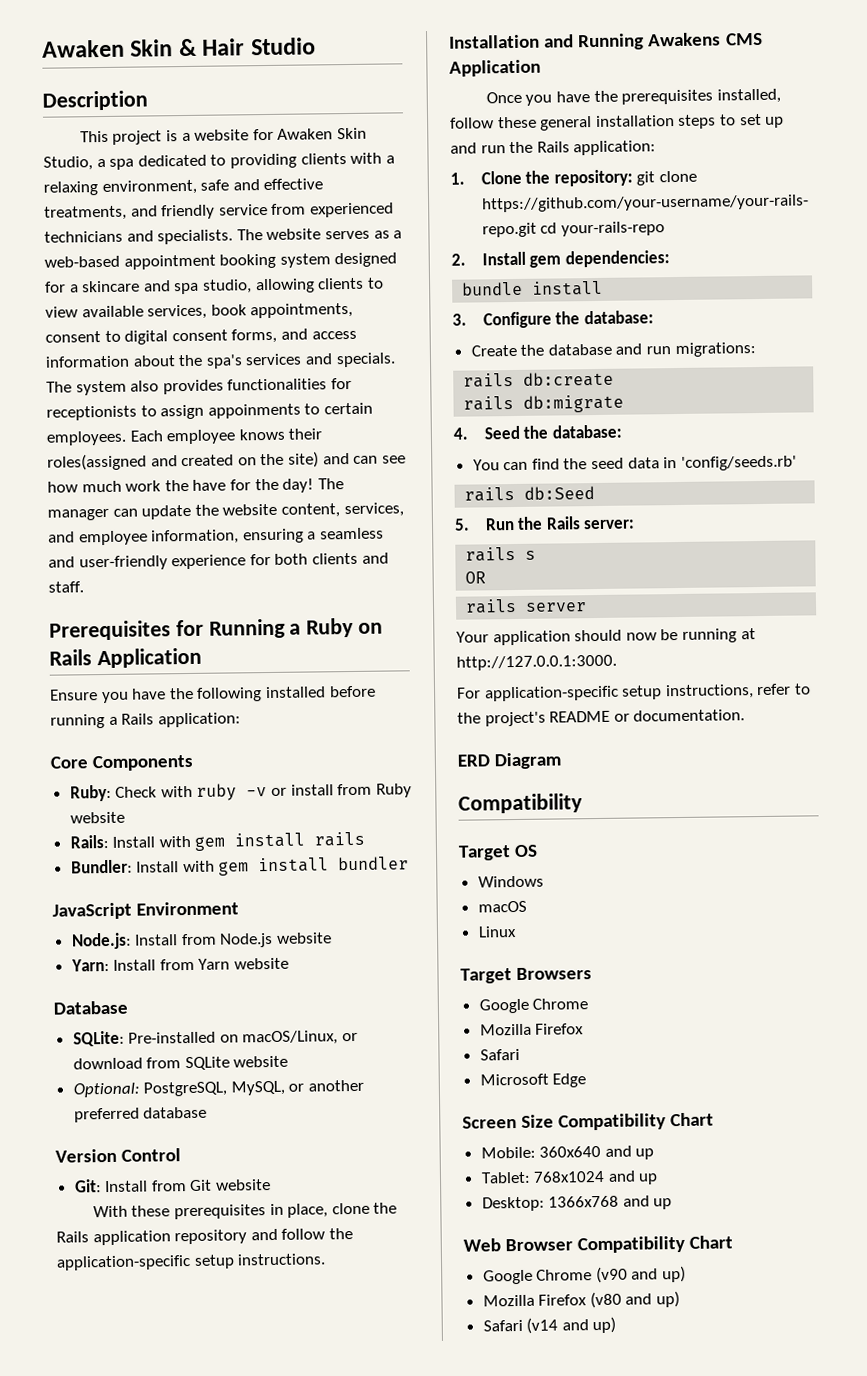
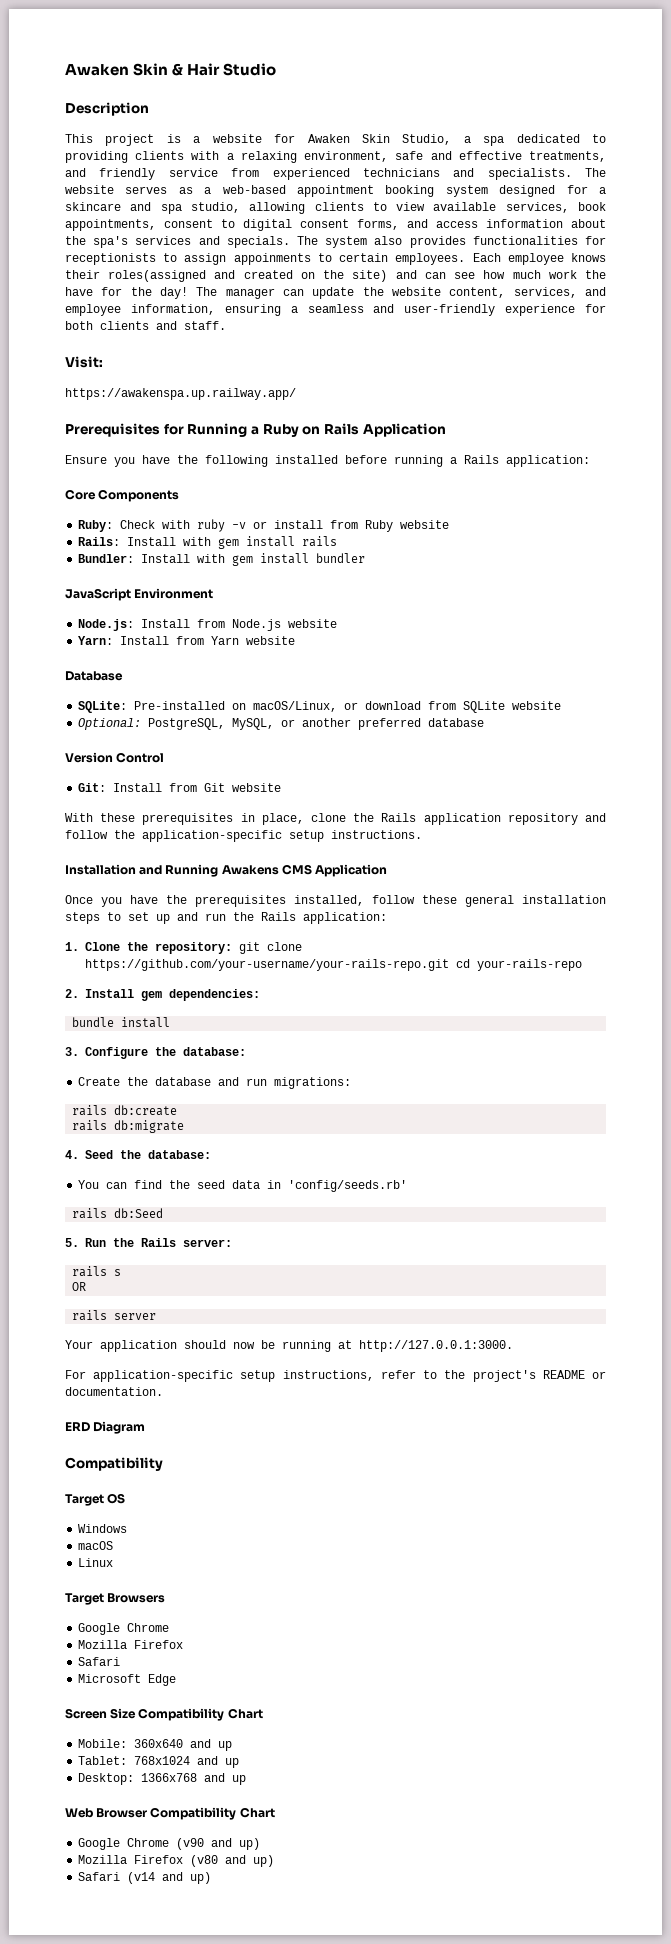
+ Visit:
+ https://awakenspa.up.railway.app/

